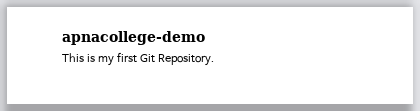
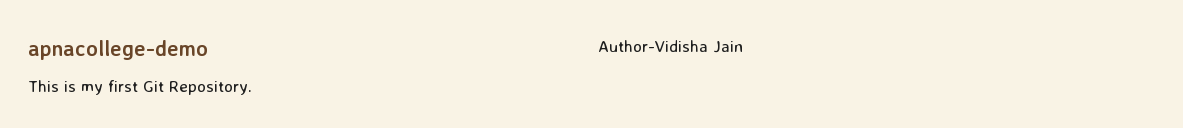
+ Author-Vidisha Jain

